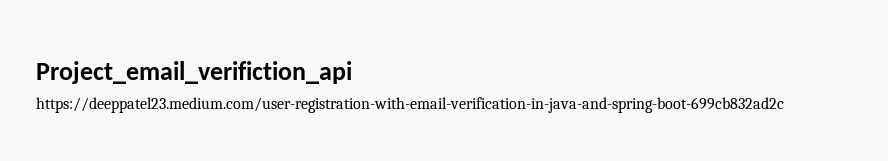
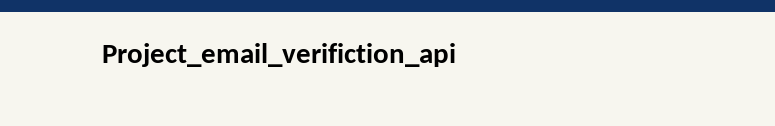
- https://deeppatel23.medium.com/user-registration-with-email-verification-in-java-and-spring-boot-699cb832ad2c

